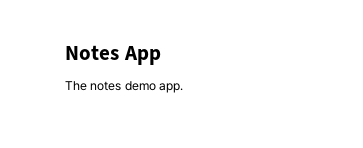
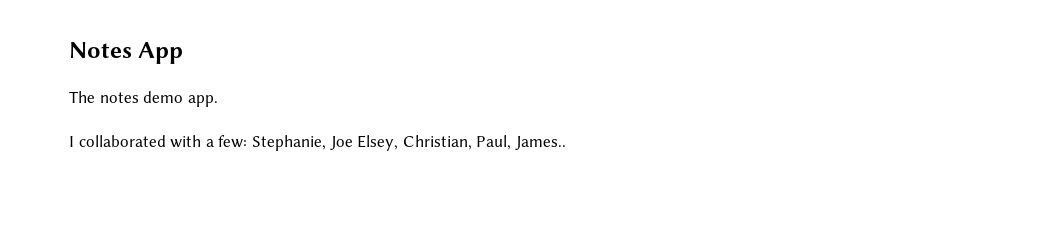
+ I collaborated with a few: Stephanie, Joe Elsey, Christian, Paul, James..

